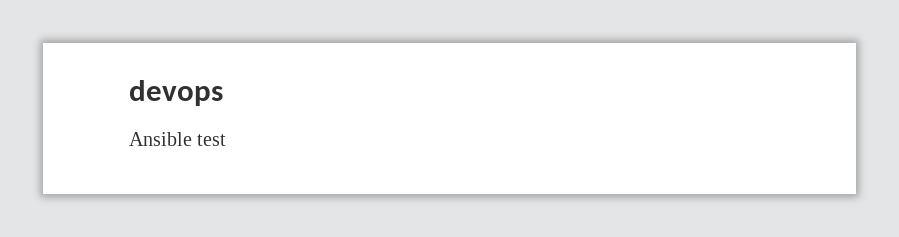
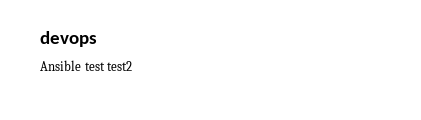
- Ansible test
+ Ansible test test2

